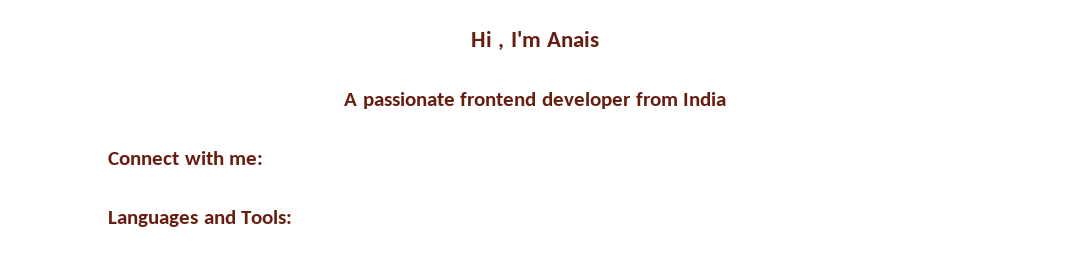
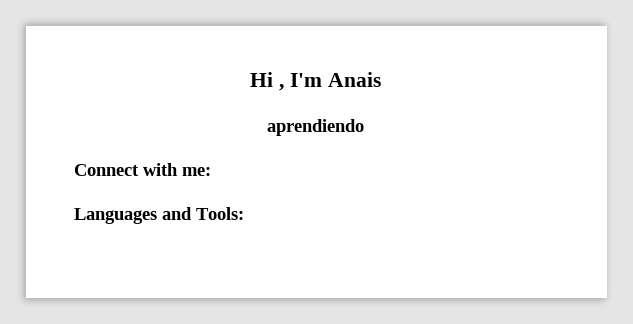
- A passionate frontend developer from India
+ aprendiendo

